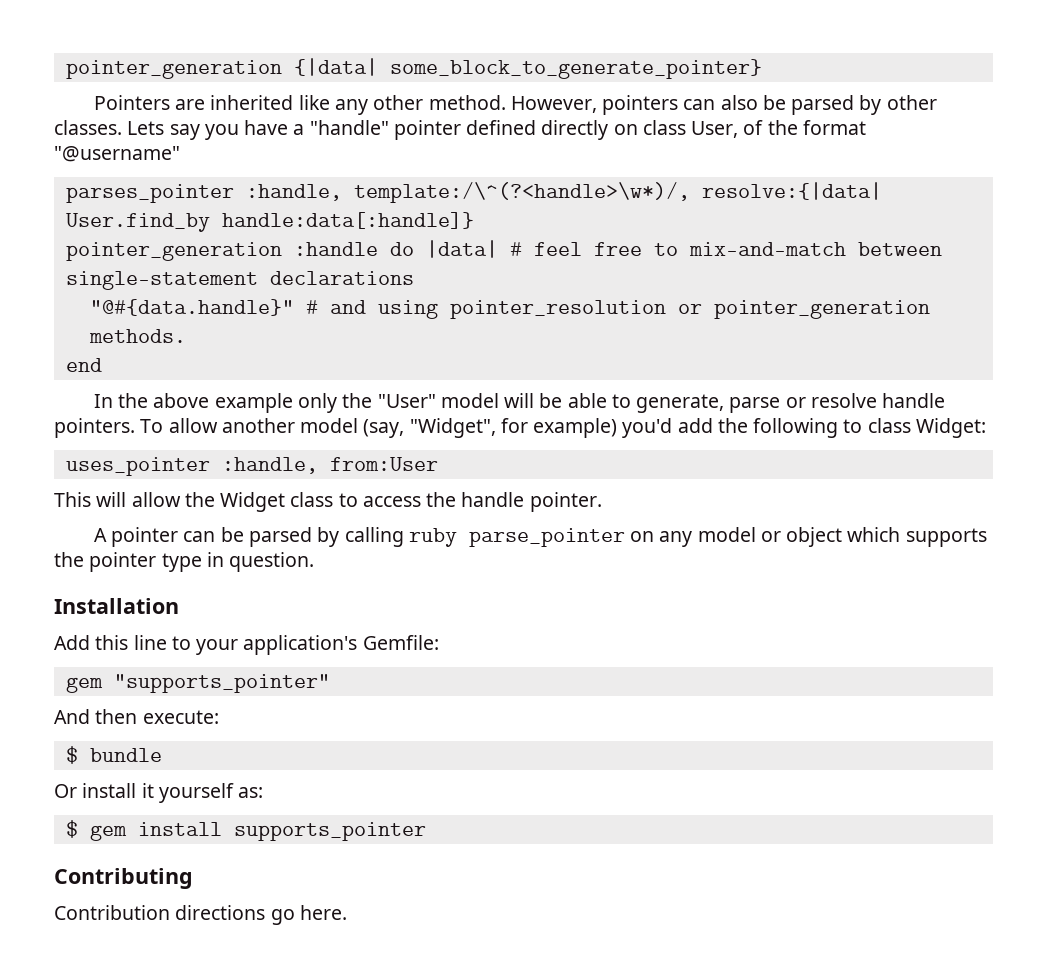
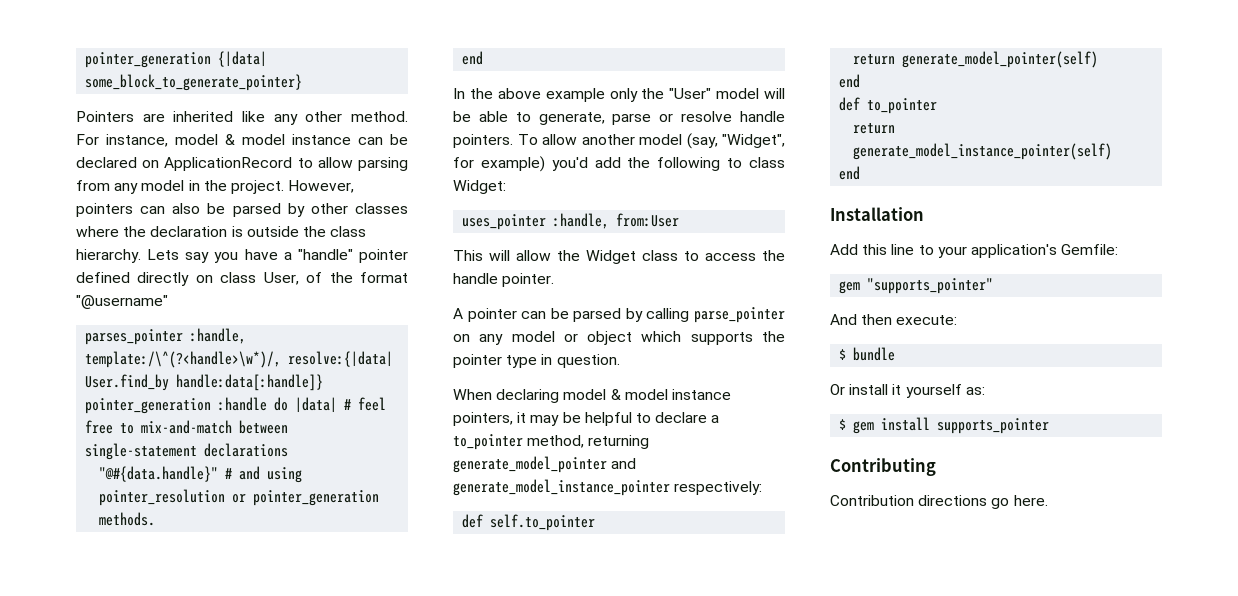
+ For instance, model & model instance can be declared on ApplicationRecord to allow parsing from any model in the project.
- However, pointers can also be parsed by other classes.
+ However, pointers can also be parsed by other classes where the declaration is outside the class hierarchy.
- A pointer can be parsed by calling ruby parse_pointer on any model or object which supports the pointer type in question.
+ A pointer can be parsed by calling parse_pointer on any model or object which supports the pointer type in question.
+ When declaring model & model instance pointers, it may be helpful to declare a to_pointer method, returning generate_model_pointer and generate_model_instance_pointer respectively:
+ def self.to_pointer
+ return generate_model_pointer(self)
+ end
+ def to_pointer
+ return generate_model_instance_pointer(self)
+ end

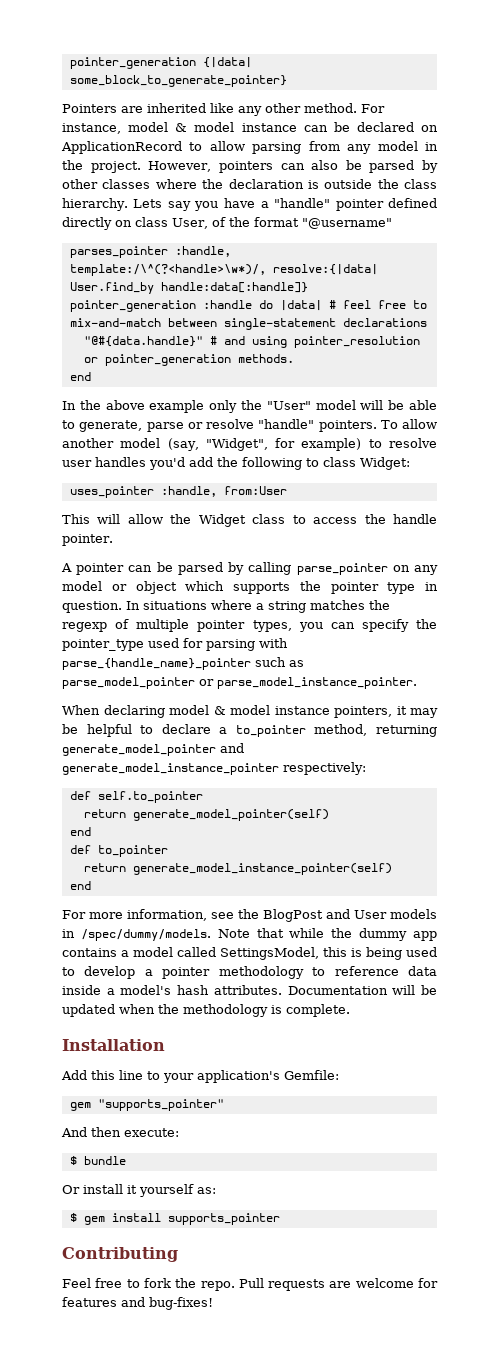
- In the above example only the "User" model will be able to generate, parse or resolve handle pointers.
+ In the above example only the "User" model will be able to generate, parse or resolve "handle" pointers.
- To allow another model (say, "Widget", for example) you'd add the following to class Widget:
+ To allow another model (say, "Widget", for example) to resolve user handles you'd add the following to class Widget:
+ In situations where a string matches the regexp of multiple pointer types, you can specify the pointer_type used for parsing with parse_{handle_name}_pointer such as parse_model_pointer or parse_model_instance_pointer.
+ For more information, see the BlogPost and User models in /spec/dummy/models. Note that while the dummy app contains a model called SettingsModel, this is being used to develop a pointer methodology to reference data inside a model's hash attributes. Documentation will be updated when the methodology is complete.
- Contribution directions go here.
+ Feel free to fork the repo. Pull requests are welcome for features and bug-fixes!

